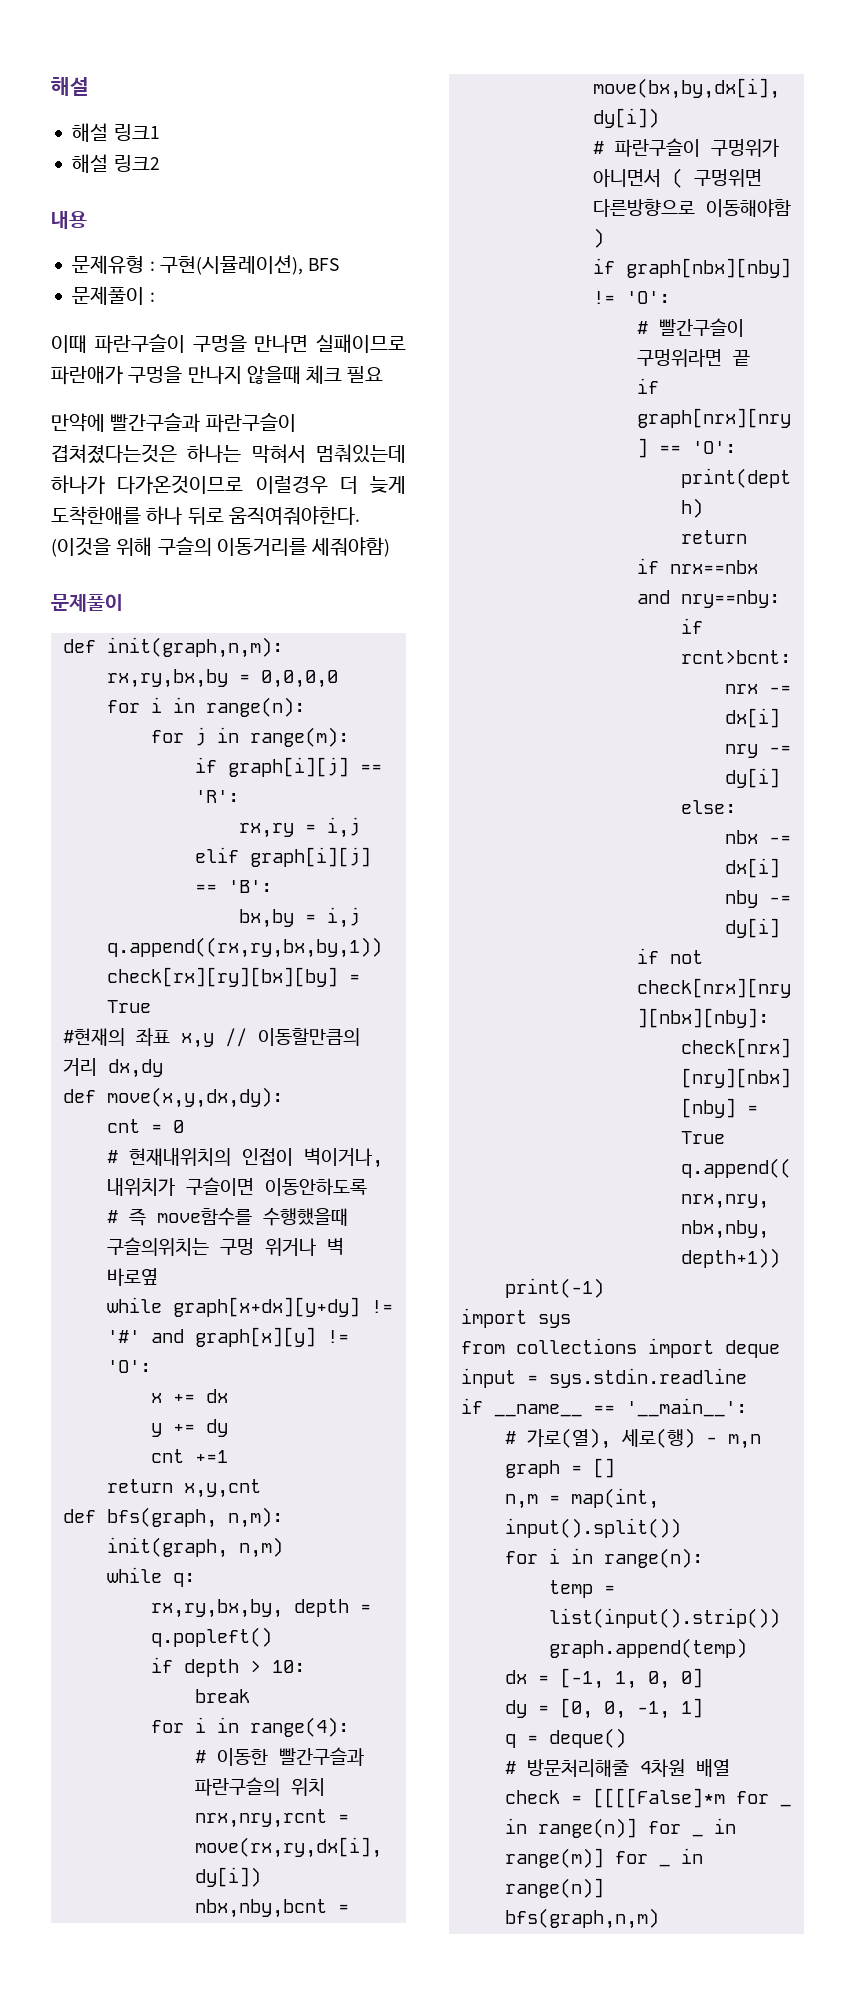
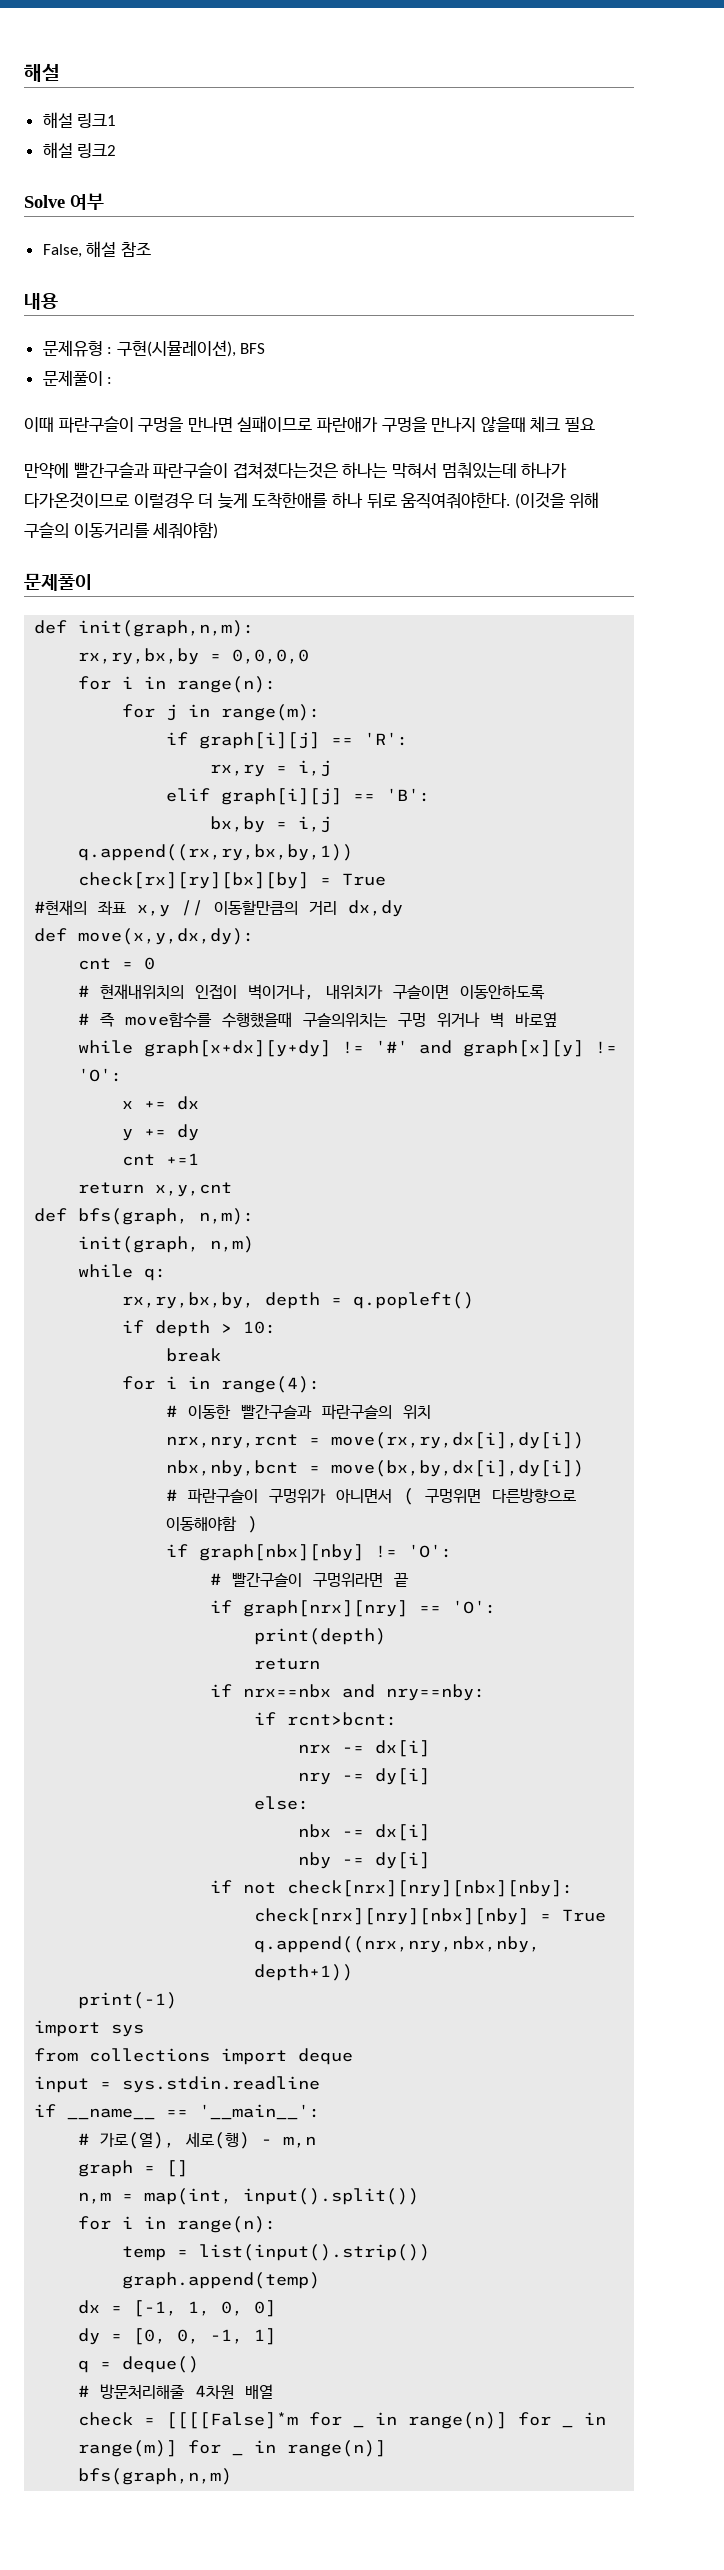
+ Solve 여부
+ False, 해설 참조

